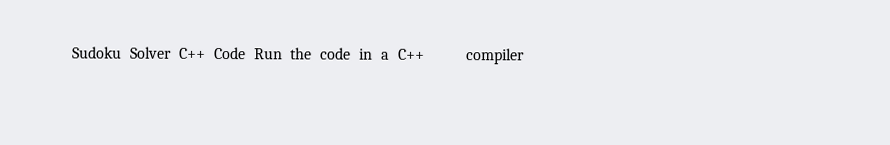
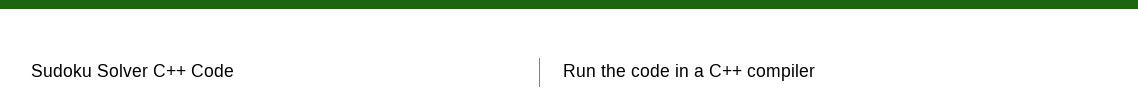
- Sudoku Solver C++ Code Run the code in a C++ compiler
+ Sudoku Solver C++ Code
+ Run the code in a C++ compiler

